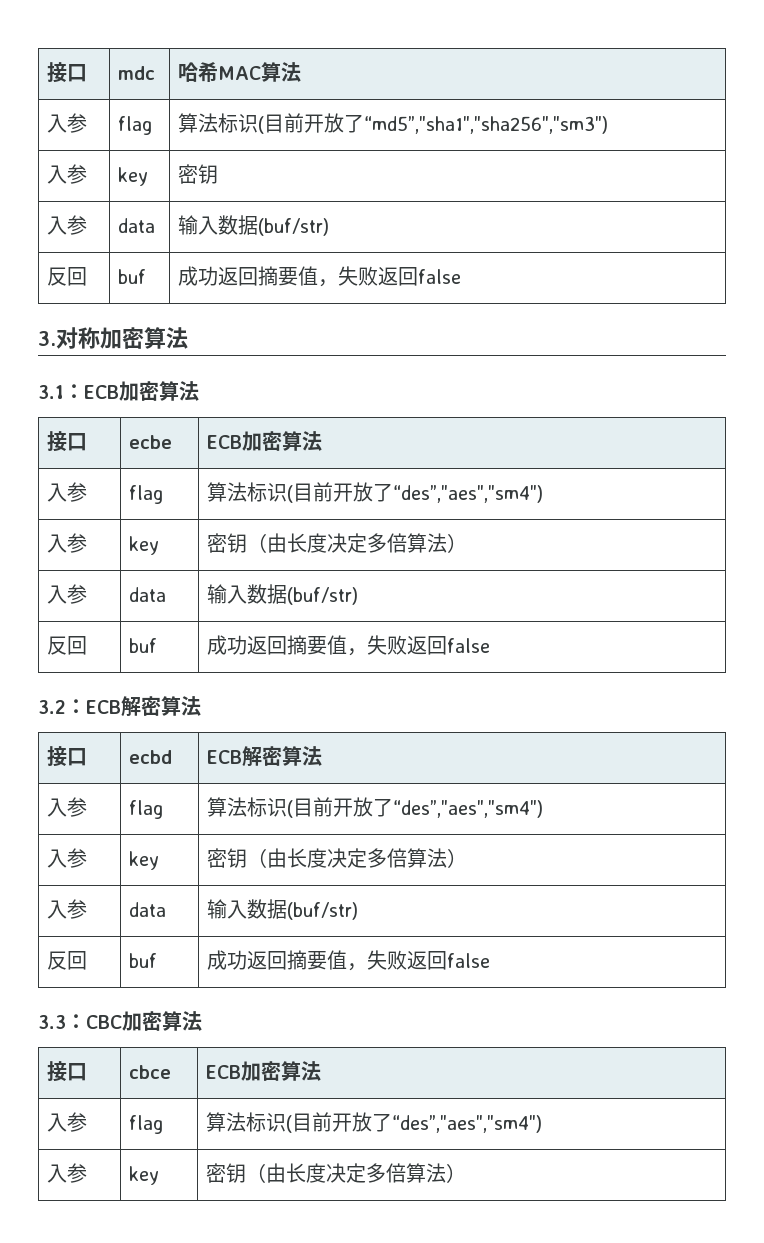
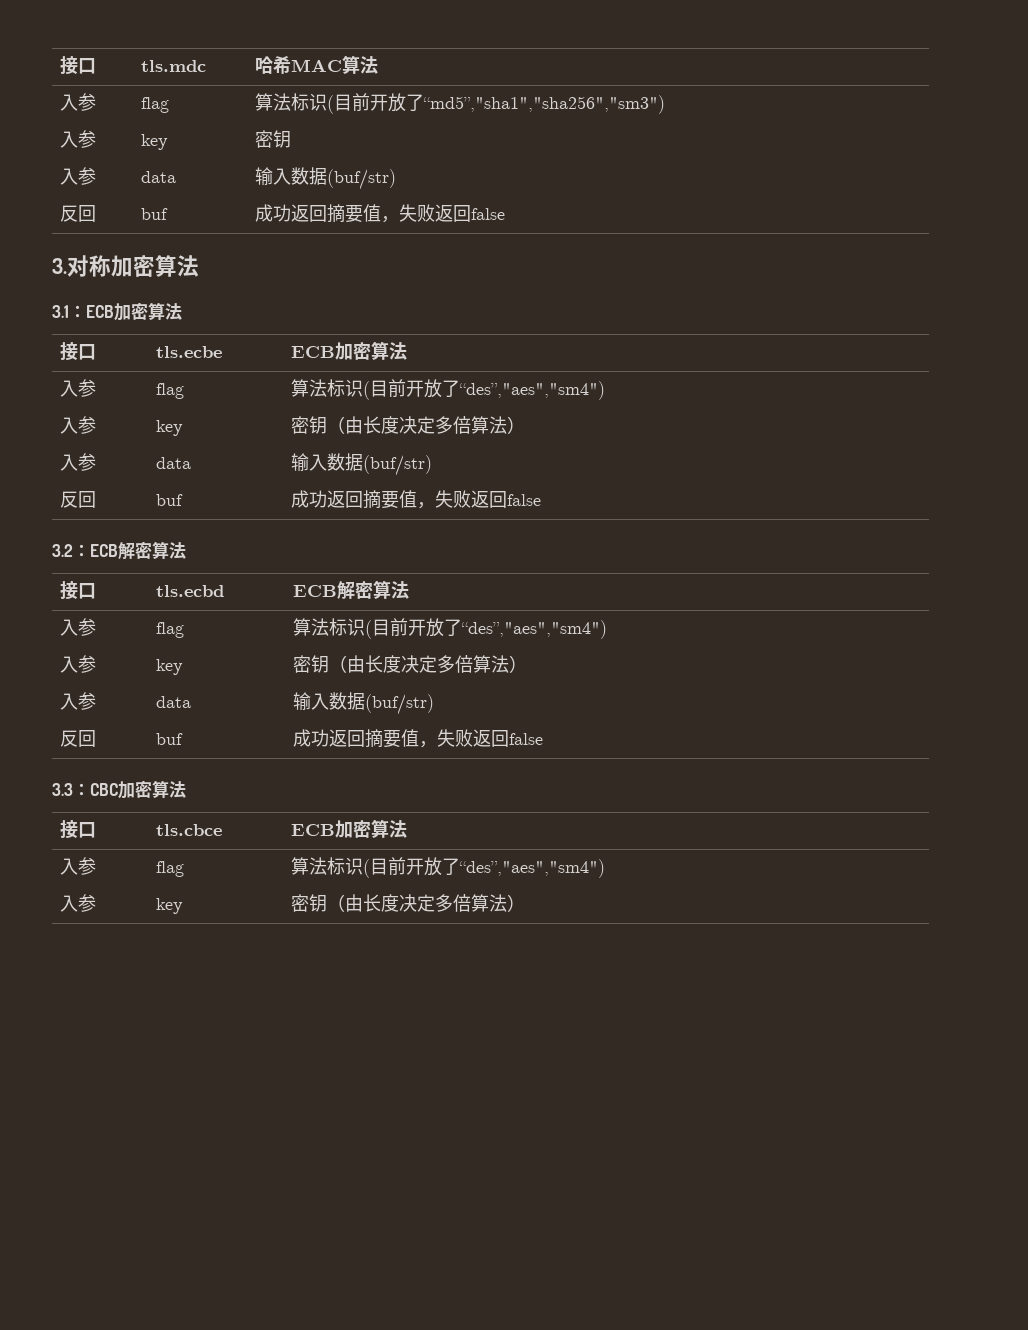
- 接口 | mdc | 哈希MAC算法
+ 接口 | tls.mdc | 哈希MAC算法
- 接口 | ecbe | ECB加密算法
+ 接口 | tls.ecbe | ECB加密算法
- 接口 | ecbd | ECB解密算法
+ 接口 | tls.ecbd | ECB解密算法
- 接口 | cbce | ECB加密算法
+ 接口 | tls.cbce | ECB加密算法

